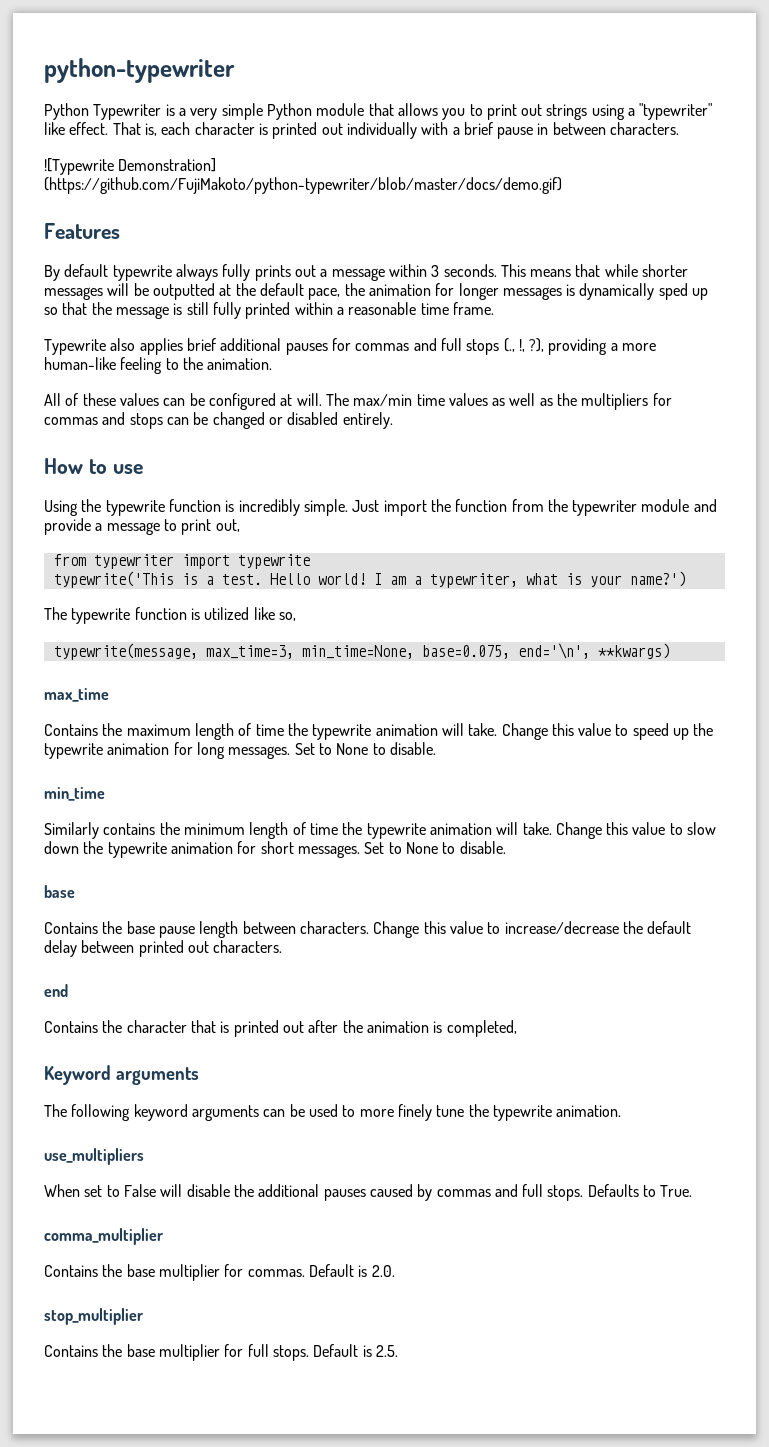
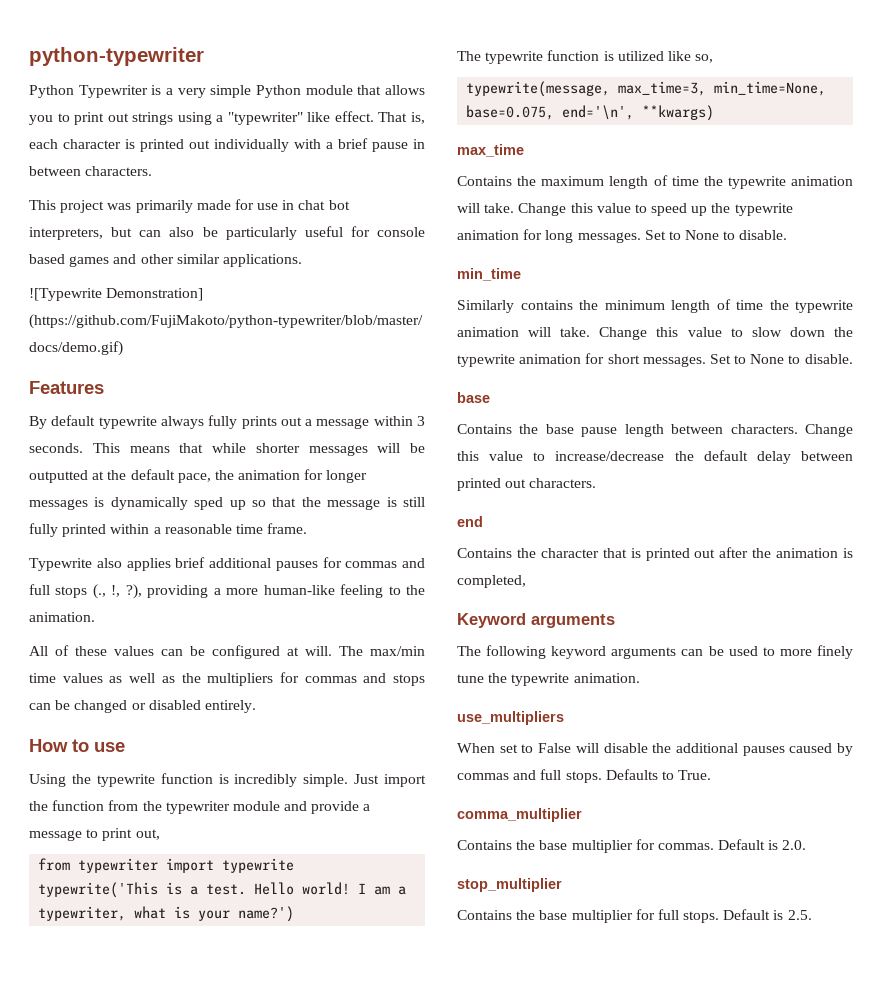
+ This project was primarily made for use in chat bot interpreters, but can also be particularly useful for console based games and other similar applications.

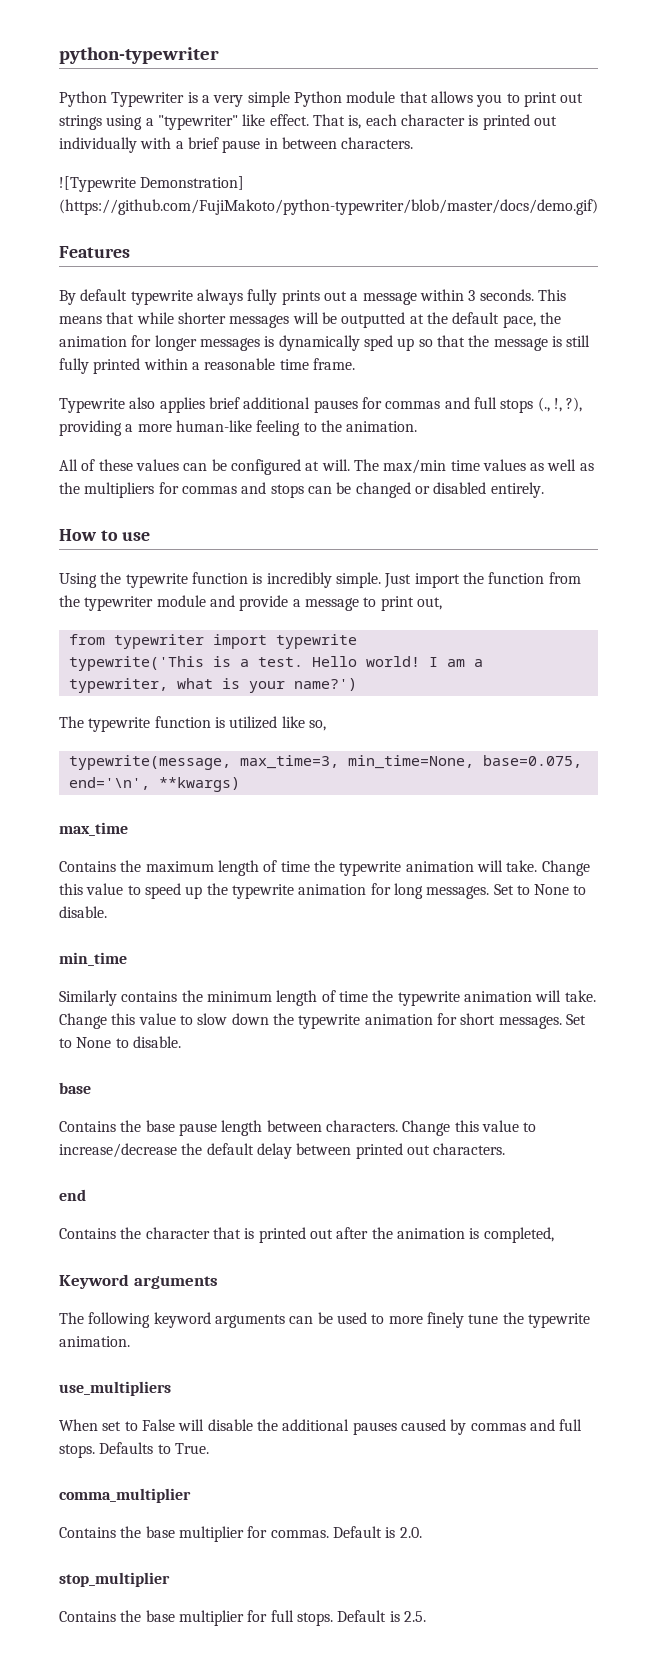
- This project was primarily made for use in chat bot interpreters, but can also be particularly useful for console based games and other similar applications.

